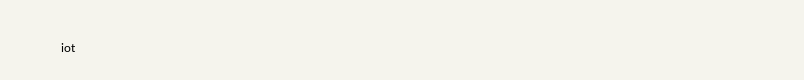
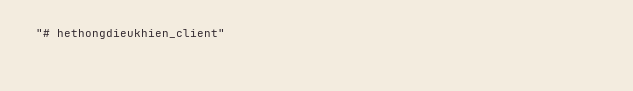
- iot
+ "# hethongdieukhien_client"

